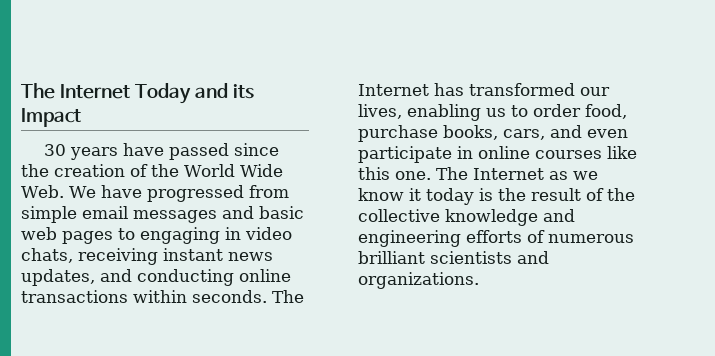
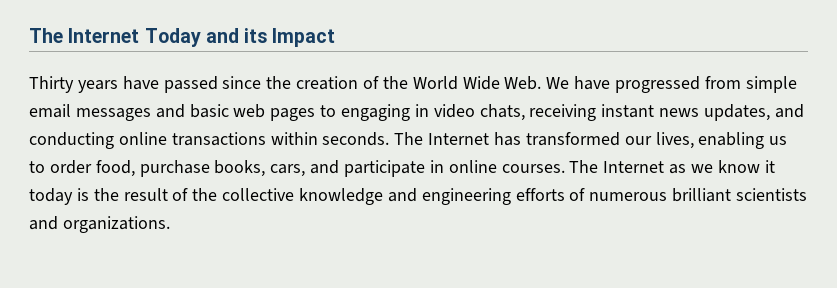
- 30 years have passed since the creation of the World Wide Web. We have progressed from simple email messages and basic web pages to engaging in video chats, receiving instant news updates, and conducting online transactions within seconds.
+ Thirty years have passed since the creation of the World Wide Web. We have progressed from simple email messages and basic web pages to engaging in video chats, receiving instant news updates, and conducting online transactions within seconds.
- The Internet has transformed our lives, enabling us to order food, purchase books, cars, and even participate in online courses like this one.
+ The Internet has transformed our lives, enabling us to order food, purchase books, cars, and participate in online courses.

